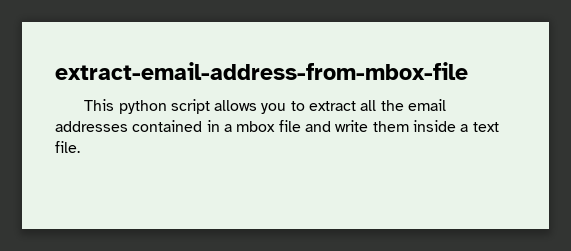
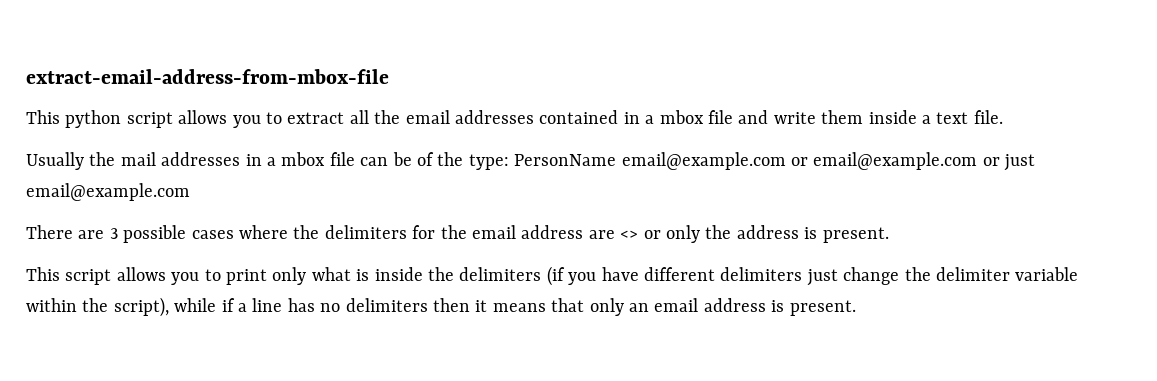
+ Usually the mail addresses in a mbox file can be of the type: PersonName email@example.com or email@example.com or just email@example.com
+ There are 3 possible cases where the delimiters for the email address are <> or only the address is present.
+ This script allows you to print only what is inside the delimiters (if you have different delimiters just change the delimiter variable within the script), while if a line has no delimiters then it means that only an email address is present.

